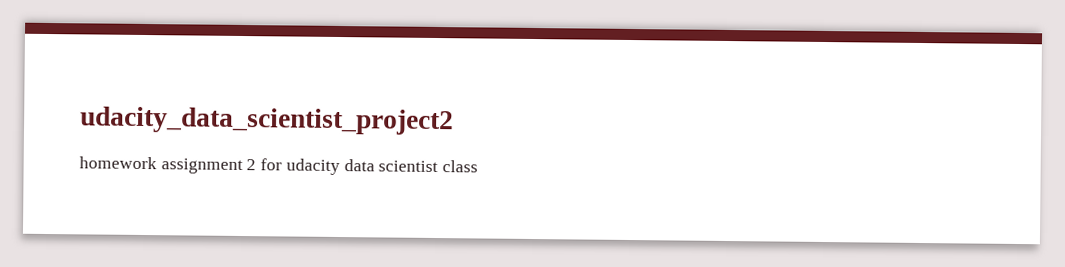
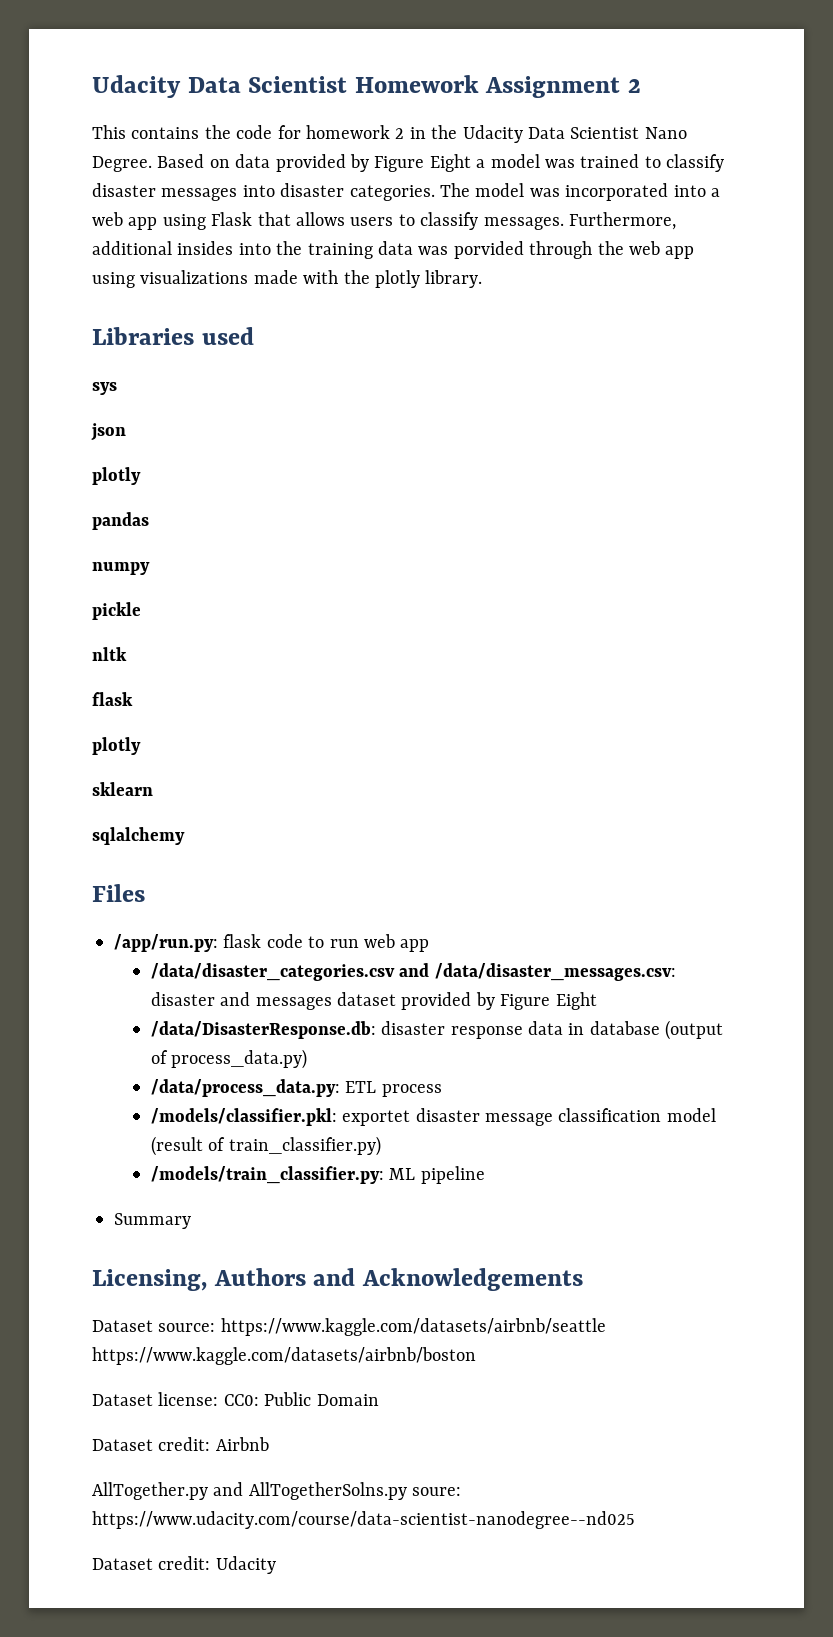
- udacity_data_scientist_project2
- homework assignment 2 for udacity data scientist class
+ Udacity Data Scientist Homework Assignment 2
+ This contains the code for homework 2 in the Udacity Data Scientist Nano Degree. Based on data provided by Figure Eight a model was trained to classify disaster messages into disaster categories. The model was incorporated into a web app using Flask that allows users to classify messages. Furthermore, additional insides into the training data was porvided through the web app using visualizations made with the plotly library.
+ Libraries used
+ sys
+ json
+ plotly
+ pandas
+ numpy
+ pickle
+ nltk
+ flask
+ plotly
+ sklearn
+ sqlalchemy
+ Files
+ /app/run.py: flask code to run web app
+ /data/disaster_categories.csv and /data/disaster_messages.csv: disaster and messages dataset provided by Figure Eight
+ /data/DisasterResponse.db: disaster response data in database (output of process_data.py)
+ /data/process_data.py: ETL process
+ /models/classifier.pkl: exportet disaster message classification model (result of train_classifier.py)
+ /models/train_classifier.py: ML pipeline
+ Summary
+ Licensing, Authors and Acknowledgements
+ Dataset source: https://www.kaggle.com/datasets/airbnb/seattle https://www.kaggle.com/datasets/airbnb/boston
+ Dataset license: CC0: Public Domain
+ Dataset credit: Airbnb
+ AllTogether.py and AllTogetherSolns.py soure: https://www.udacity.com/course/data-scientist-nanodegree--nd025
+ Dataset credit: Udacity

